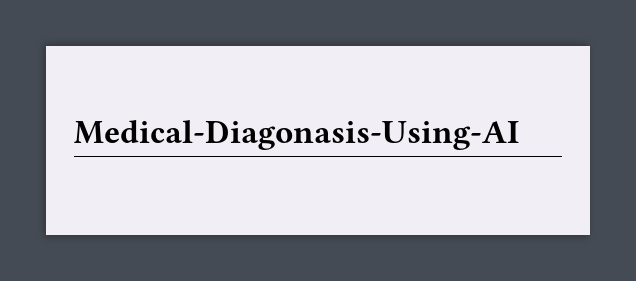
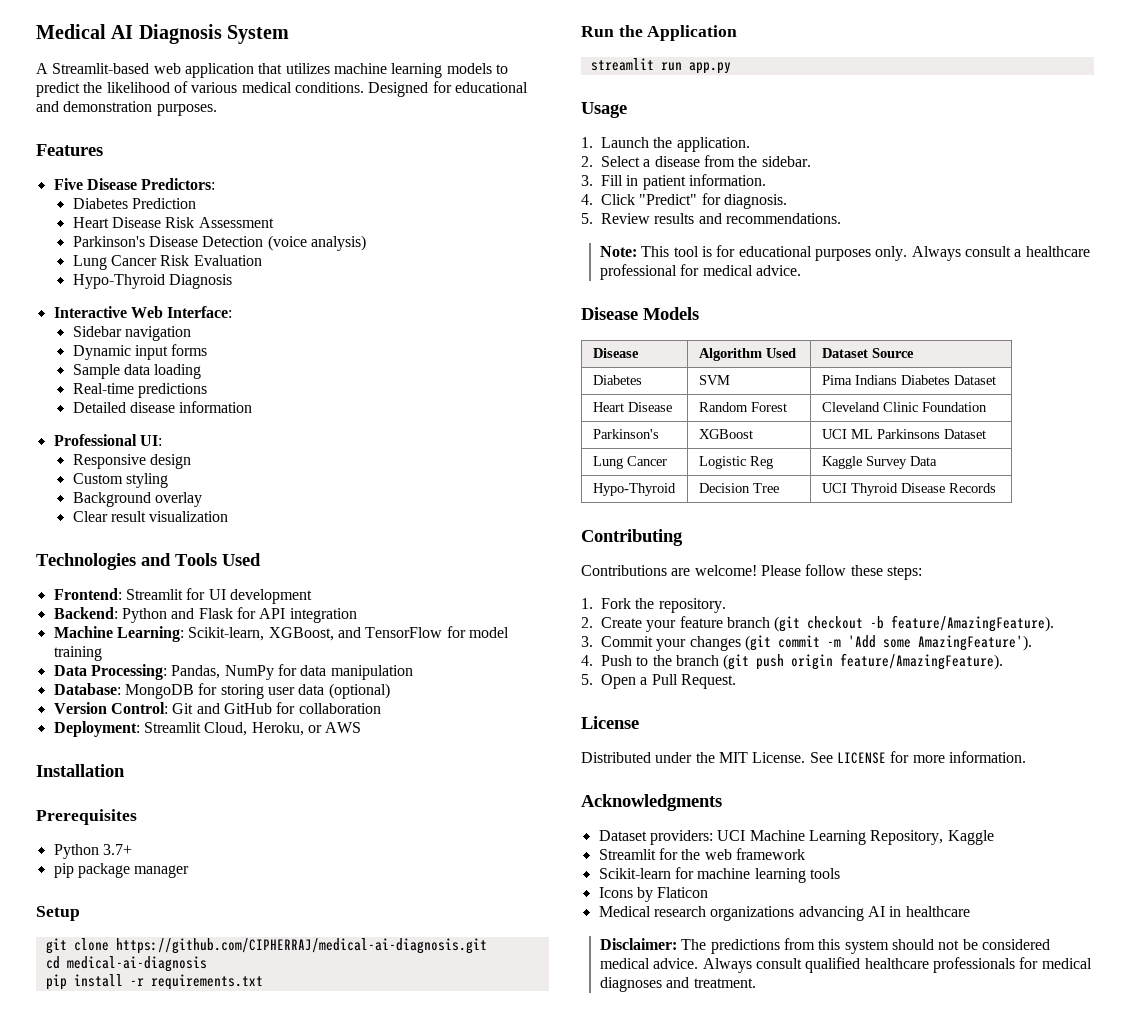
- Medical-Diagonasis-Using-AI
+ Medical AI Diagnosis System
+ A Streamlit-based web application that utilizes machine learning models to predict the likelihood of various medical conditions. Designed for educational and demonstration purposes.
+ Features
+ Five Disease Predictors:
+ Diabetes Prediction
+ Heart Disease Risk Assessment
+ Parkinson's Disease Detection (voice analysis)
+ Lung Cancer Risk Evaluation
+ Hypo-Thyroid Diagnosis
+ Interactive Web Interface:
+ Sidebar navigation
+ Dynamic input forms
+ Sample data loading
+ Real-time predictions
+ Detailed disease information
+ Professional UI:
+ Responsive design
+ Custom styling
+ Background overlay
+ Clear result visualization
+ Technologies and Tools Used
+ Frontend: Streamlit for UI development
+ Backend: Python and Flask for API integration
+ Machine Learning: Scikit-learn, XGBoost, and TensorFlow for model training
+ Data Processing: Pandas, NumPy for data manipulation
+ Database: MongoDB for storing user data (optional)
+ Version Control: Git and GitHub for collaboration
+ Deployment: Streamlit Cloud, Heroku, or AWS
+ Installation
+ Prerequisites
+ Python 3.7+
+ pip package manager
+ Setup
+ git clone https://github.com/CIPHERRAJ/medical-ai-diagnosis.git
+ cd medical-ai-diagnosis
+ pip install -r requirements.txt
+ Run the Application
+ streamlit run app.py
+ Usage
+ 1. Launch the application.
+ 2. Select a disease from the sidebar.
+ 3. Fill in patient information.
+ 4. Click "Predict" for diagnosis.
+ 5. Review results and recommendations.
+ Note: This tool is for educational purposes only. Always consult a healthcare professional for medical advice.
+ Disease Models
+ Disease | Algorithm Used | Dataset Source
+ Diabetes | SVM | Pima Indians Diabetes Dataset
+ Heart Disease | Random Forest | Cleveland Clinic Foundation
+ Parkinson's | XGBoost | UCI ML Parkinsons Dataset
+ Lung Cancer | Logistic Reg | Kaggle Survey Data
+ Hypo-Thyroid | Decision Tree | UCI Thyroid Disease Records
+ Contributing
+ Contributions are welcome! Please follow these steps:
+ 1. Fork the repository.
+ 2. Create your feature branch (git checkout -b feature/AmazingFeature).
+ 3. Commit your changes (git commit -m 'Add some AmazingFeature').
+ 4. Push to the branch (git push origin feature/AmazingFeature).
+ 5. Open a Pull Request.
+ License
+ Distributed under the MIT License. See LICENSE for more information.
+ Acknowledgments
+ Dataset providers: UCI Machine Learning Repository, Kaggle
+ Streamlit for the web framework
+ Scikit-learn for machine learning tools
+ Icons by Flaticon
+ Medical research organizations advancing AI in healthcare
+ Disclaimer: The predictions from this system should not be considered medical advice. Always consult qualified healthcare professionals for medical diagnoses and treatment.

